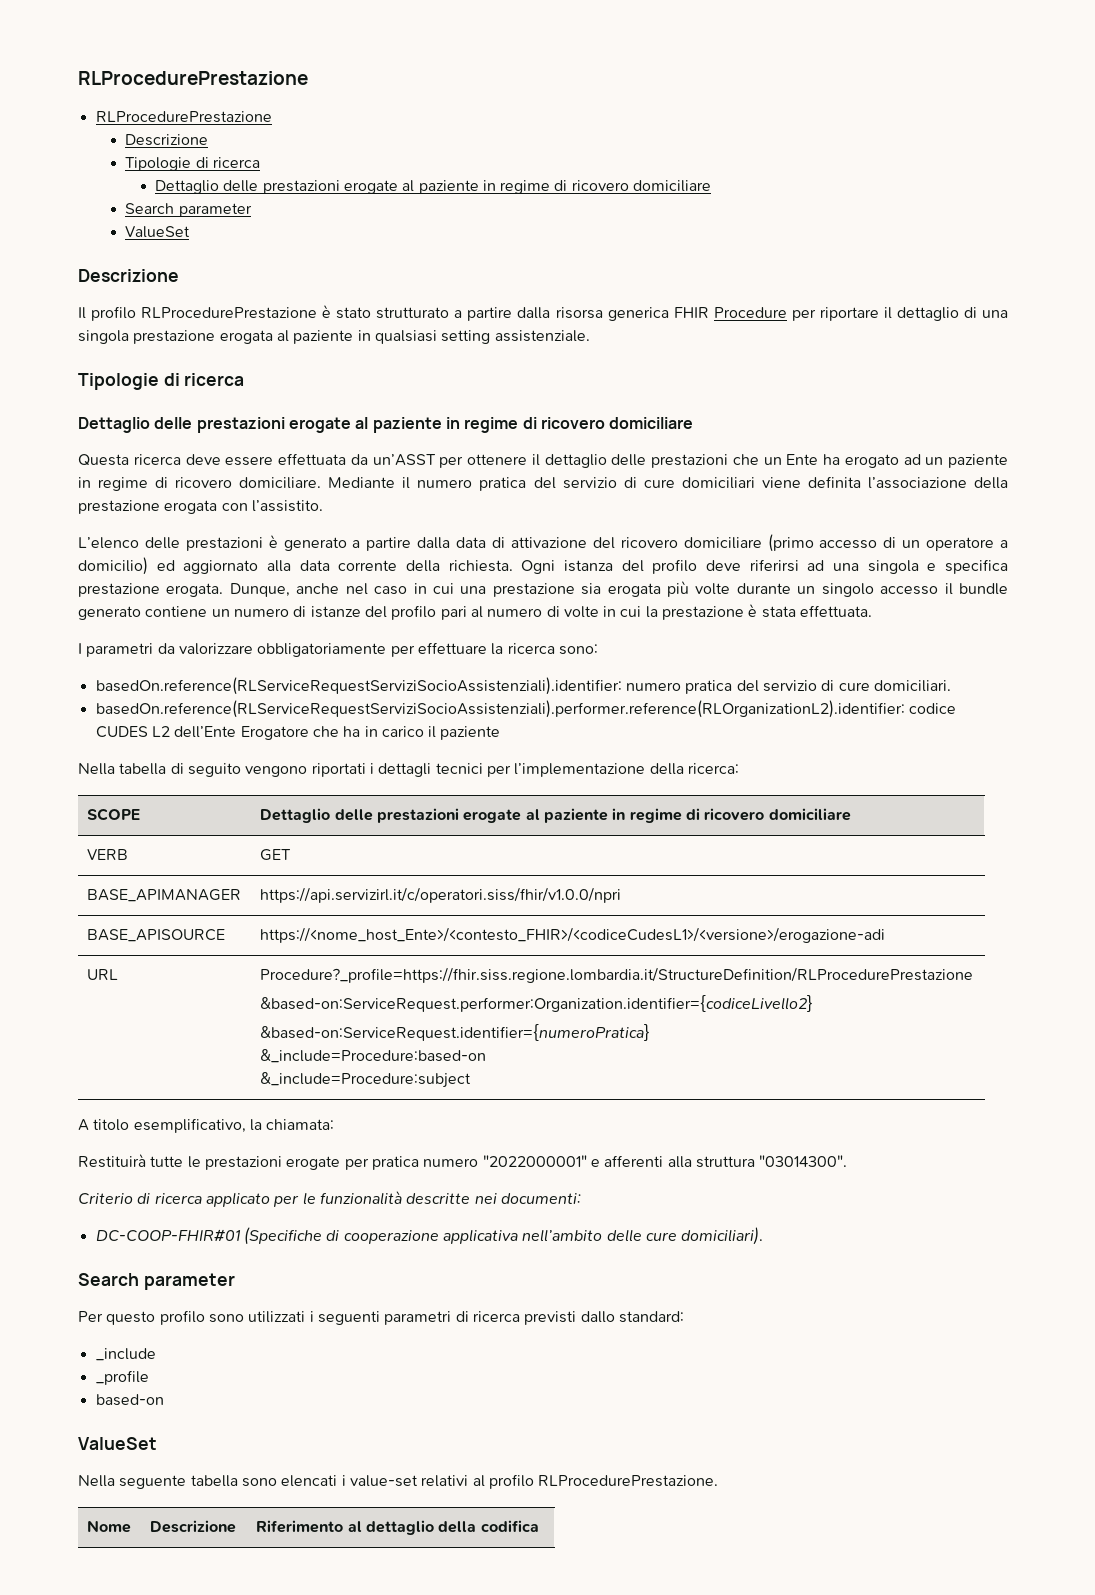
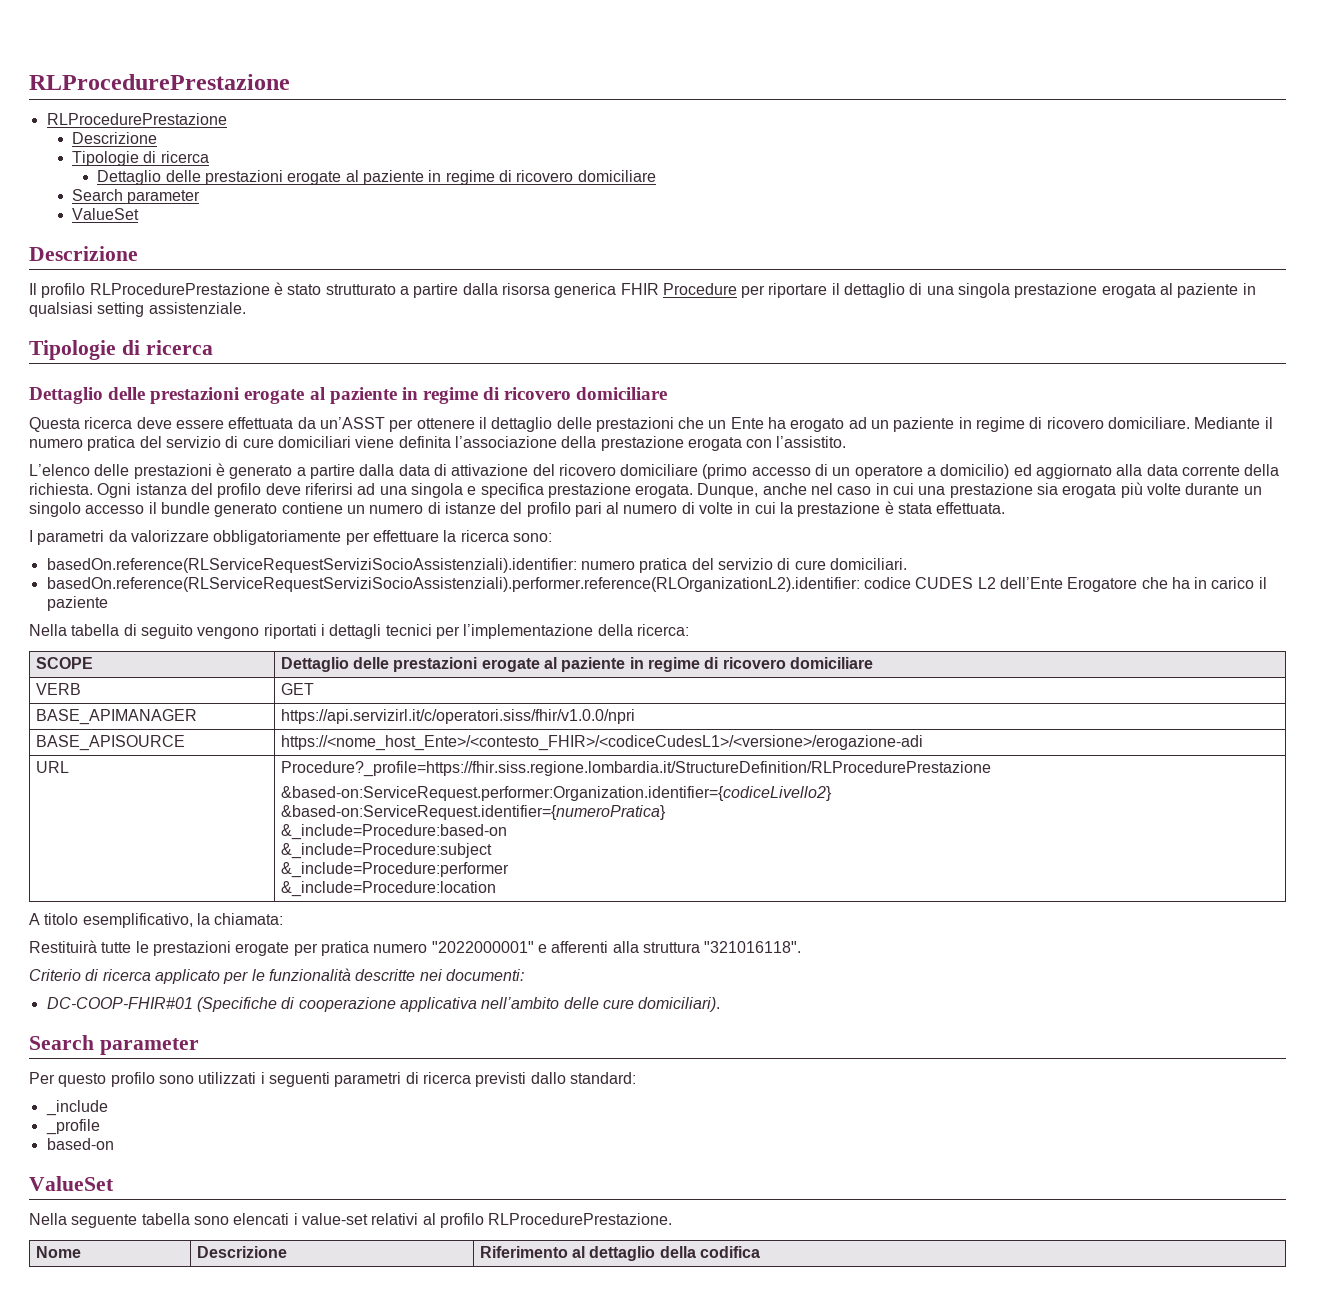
  URL | Procedure?_profile=https://fhir.siss.regione.lombardia.it/StructureDefinition/RLProcedurePrestazione
  &based-on:ServiceRequest.performer:Organization.identifier={codiceLivello2}
  &based-on:ServiceRequest.identifier={numeroPratica}
  &_include=Procedure:based-on
  &_include=Procedure:subject
+ &_include=Procedure:performer
+ &_include=Procedure:location
- Restituirà tutte le prestazioni erogate per pratica numero "2022000001" e afferenti alla struttura "03014300".
+ Restituirà tutte le prestazioni erogate per pratica numero "2022000001" e afferenti alla struttura "321016118".

